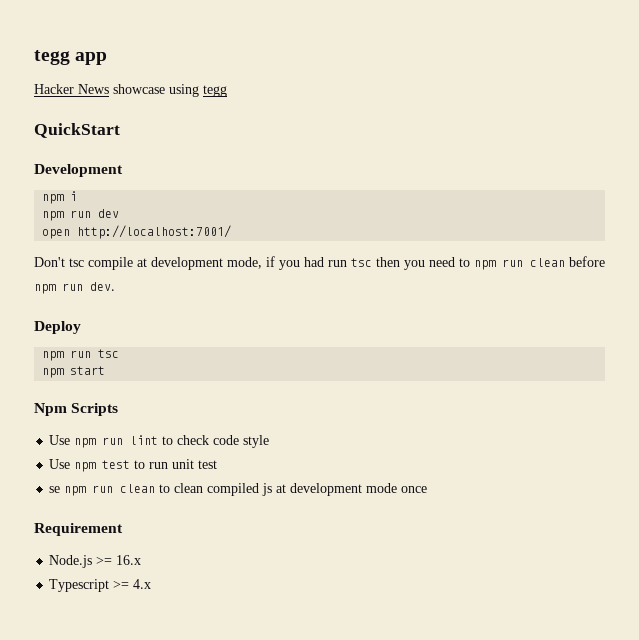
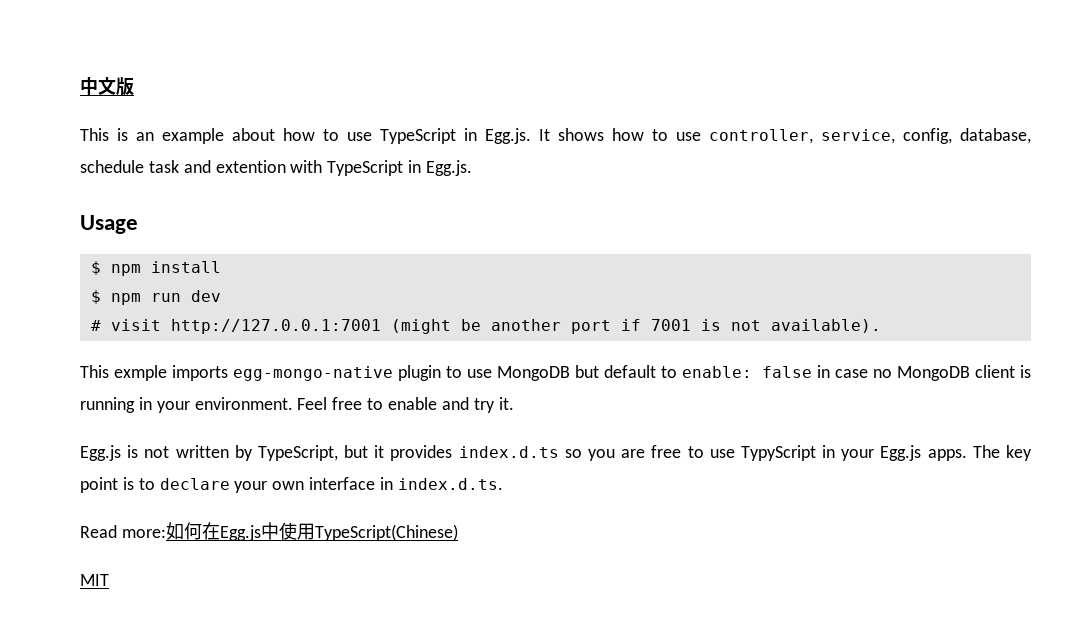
- tegg app
- Hacker News showcase using tegg
- QuickStart
- Development
- npm i
- npm run dev
- open http://localhost:7001/
- Don't tsc compile at development mode, if you had run tsc then you need to npm run clean before npm run dev.
- Deploy
- npm run tsc
- npm start
- Npm Scripts
- Use npm run lint to check code style
- Use npm test to run unit test
- se npm run clean to clean compiled js at development mode once
- Requirement
- Node.js >= 16.x
- Typescript >= 4.x
+ 中文版
+ This is an example about how to use TypeScript in Egg.js. It shows how to use controller, service, config, database, schedule task and extention with TypeScript in Egg.js.
+ Usage
+ $ npm install
+ $ npm run dev
+ # visit http://127.0.0.1:7001 (might be another port if 7001 is not available).
+ This exmple imports egg-mongo-native plugin to use MongoDB but default to enable: false in case no MongoDB client is running in your environment. Feel free to enable and try it.
+ Egg.js is not written by TypeScript, but it provides index.d.ts so you are free to use TypyScript in your Egg.js apps. The key point is to declare your own interface in index.d.ts.
+ Read more:如何在Egg.js中使用TypeScript(Chinese)
+ MIT

